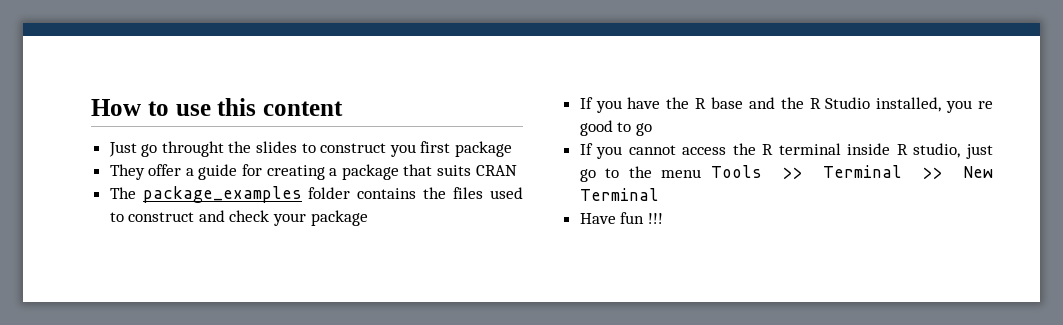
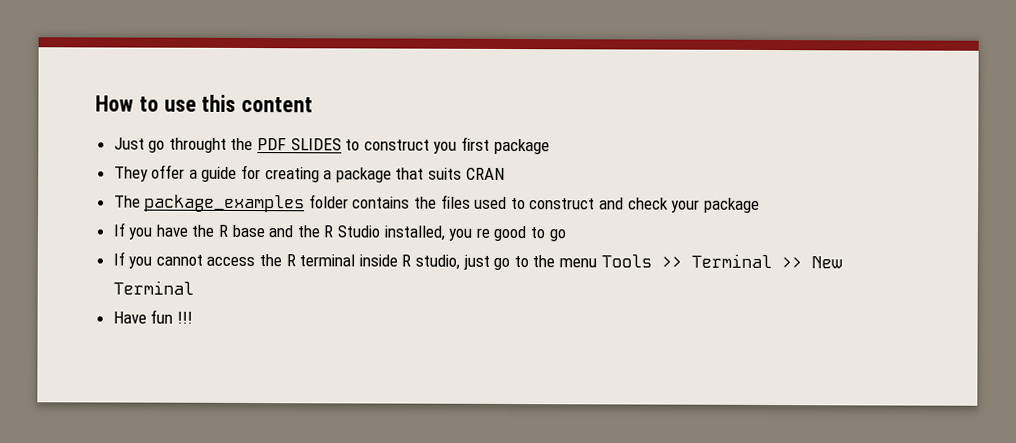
- Just go throught the slides to construct you first package
+ Just go throught the PDF SLIDES to construct you first package

